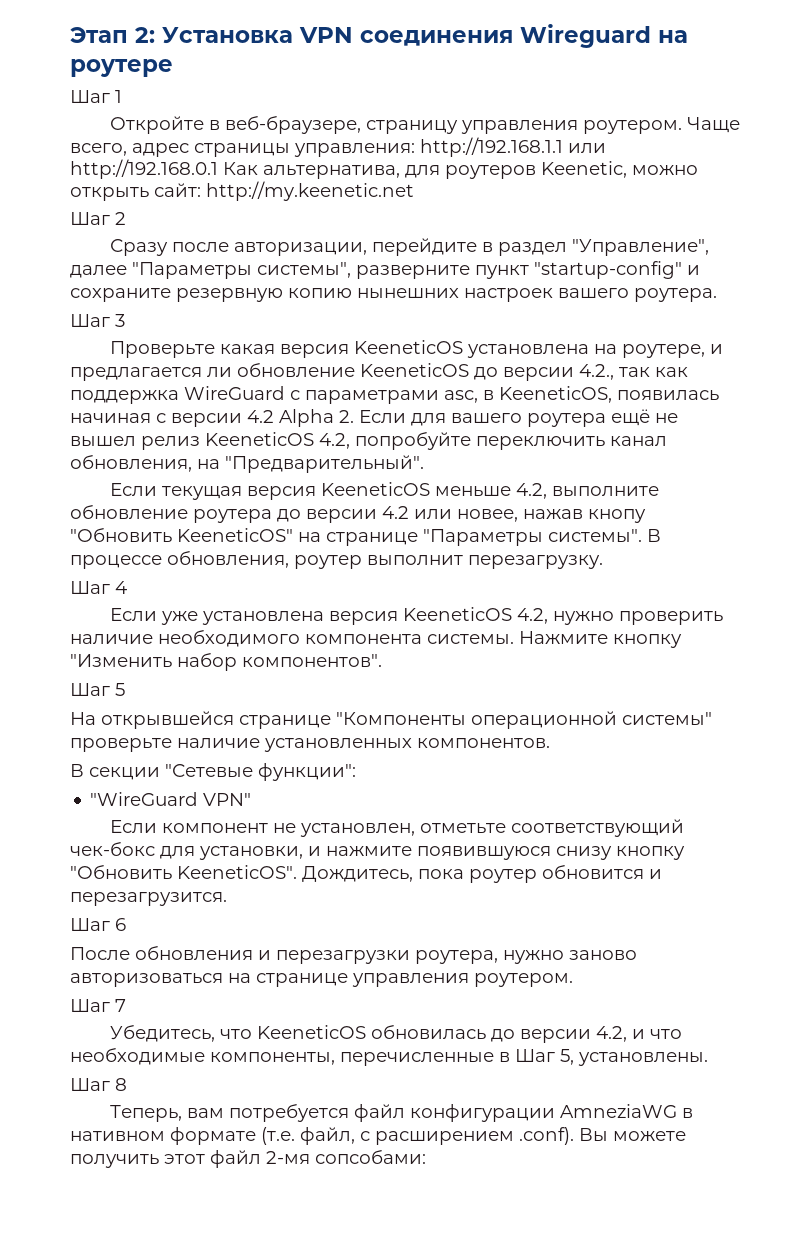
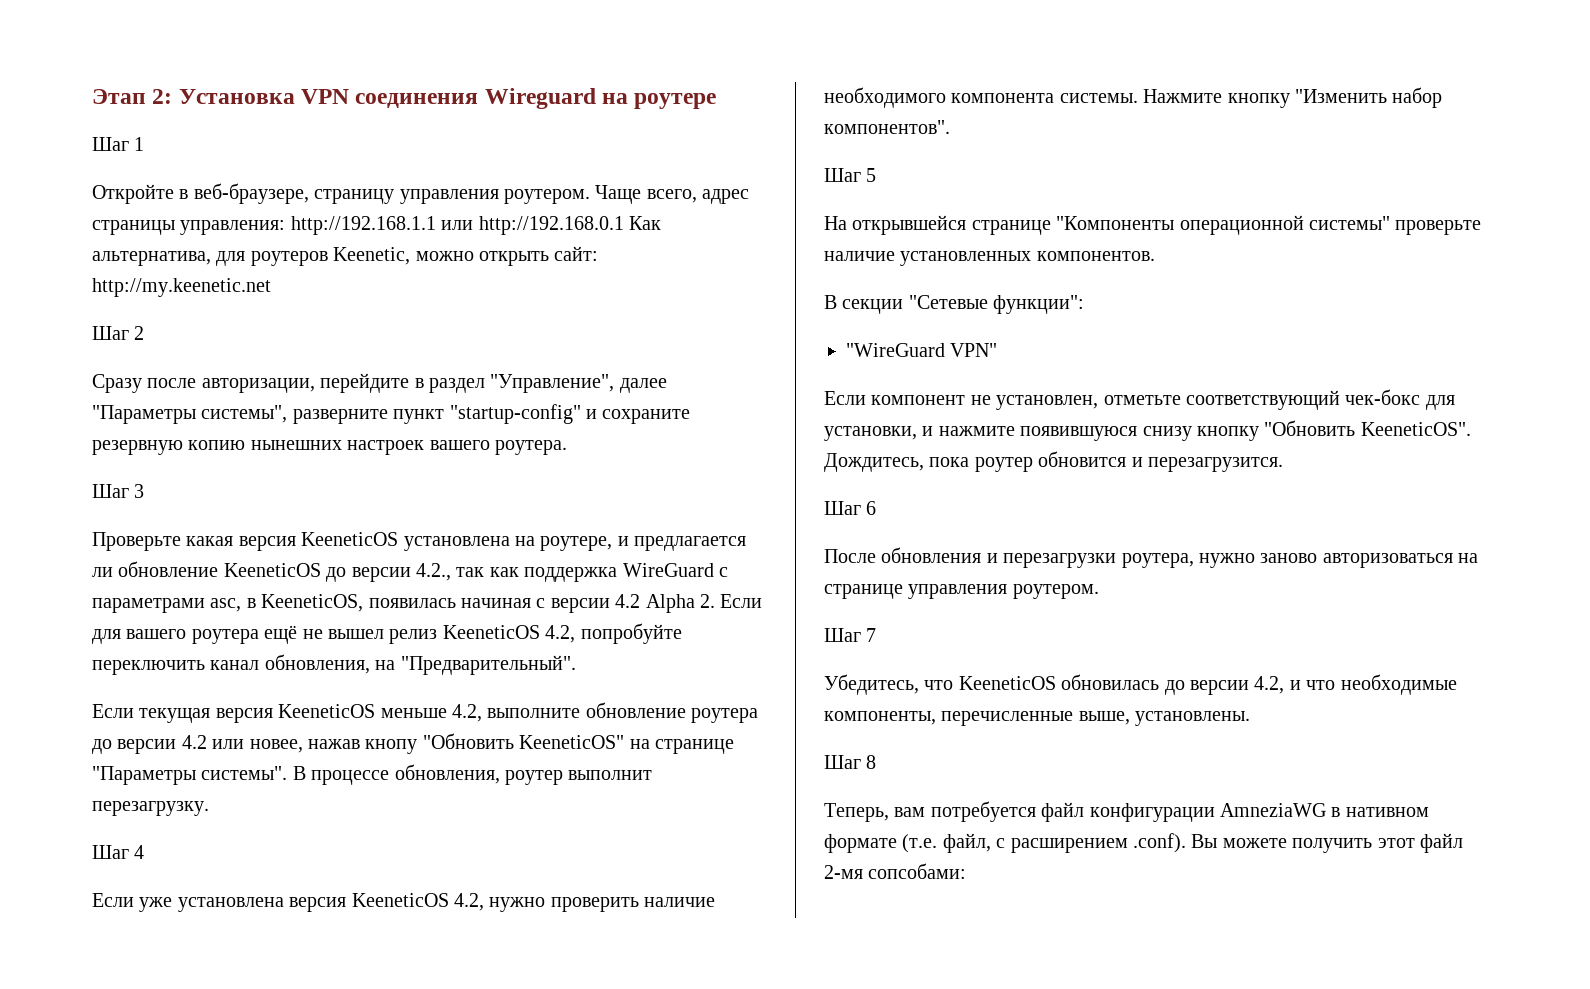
- Убедитесь, что KeeneticOS обновилась до версии 4.2, и что необходимые компоненты, перечисленные в Шаг 5, установлены.
+ Убедитесь, что KeeneticOS обновилась до версии 4.2, и что необходимые компоненты, перечисленные выше, установлены.

